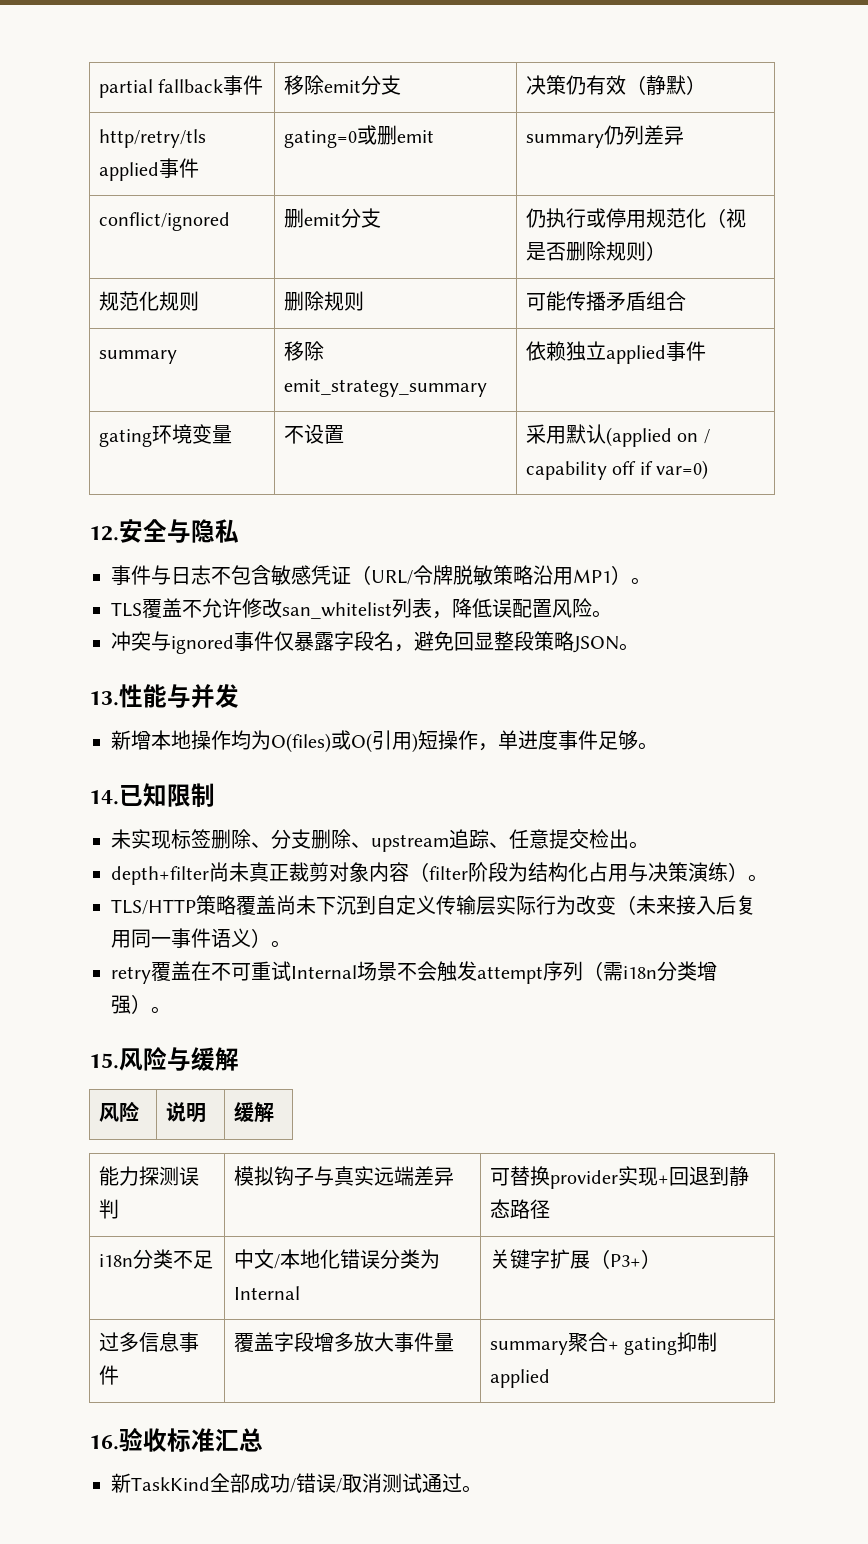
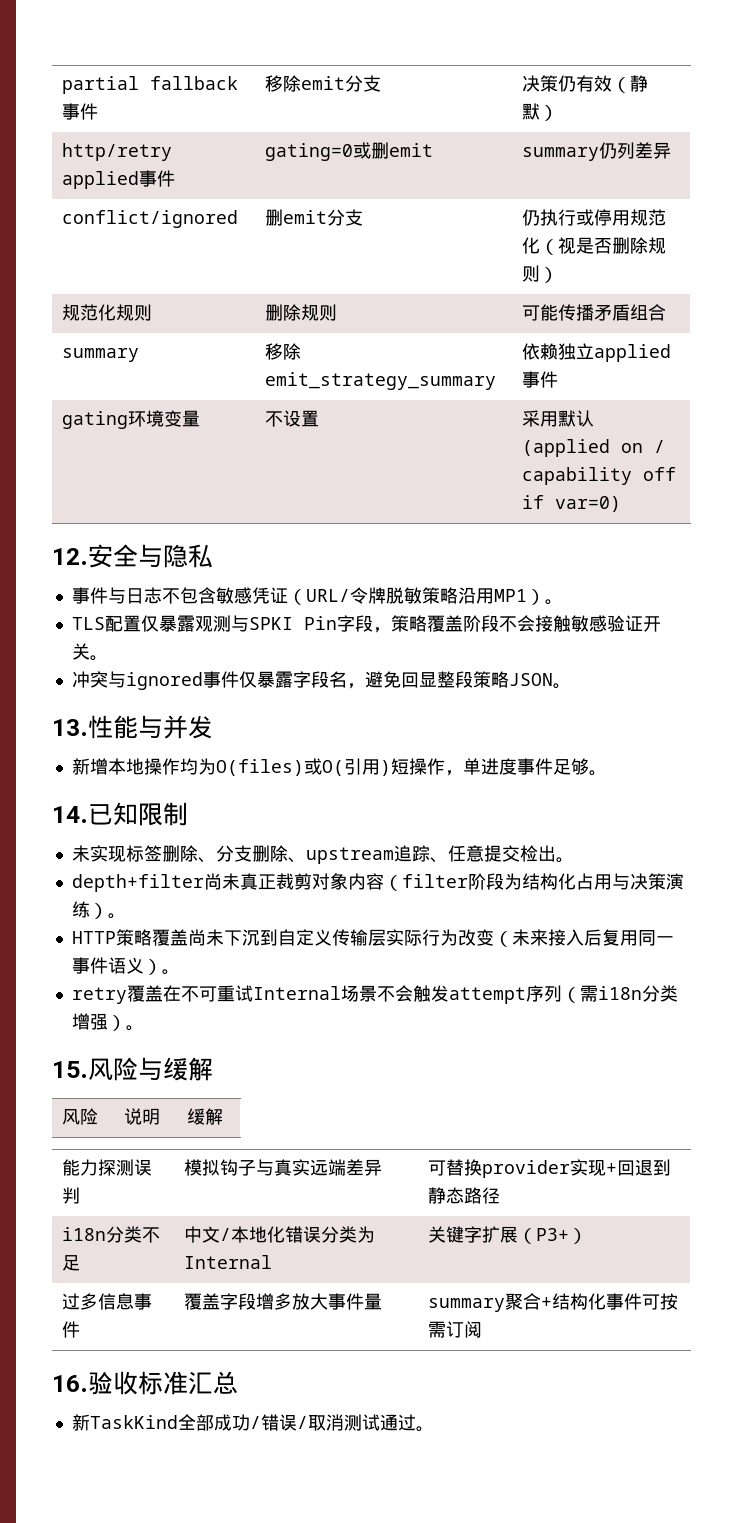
- http/retry/tls applied事件 | gating=0或删emit | summary仍列差异
+ http/retry applied事件 | gating=0或删emit | summary仍列差异
- TLS覆盖不允许修改san_whitelist列表，降低误配置风险。
+ TLS配置仅暴露观测与SPKI Pin字段，策略覆盖阶段不会接触敏感验证开关。
- TLS/HTTP策略覆盖尚未下沉到自定义传输层实际行为改变（未来接入后复用同一事件语义）。
+ HTTP策略覆盖尚未下沉到自定义传输层实际行为改变（未来接入后复用同一事件语义）。
- 过多信息事件 | 覆盖字段增多放大事件量 | summary聚合+ gating抑制applied
+ 过多信息事件 | 覆盖字段增多放大事件量 | summary聚合+结构化事件可按需订阅

